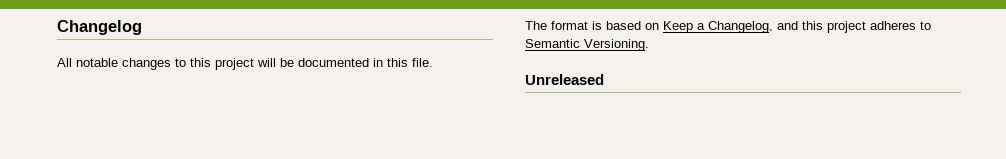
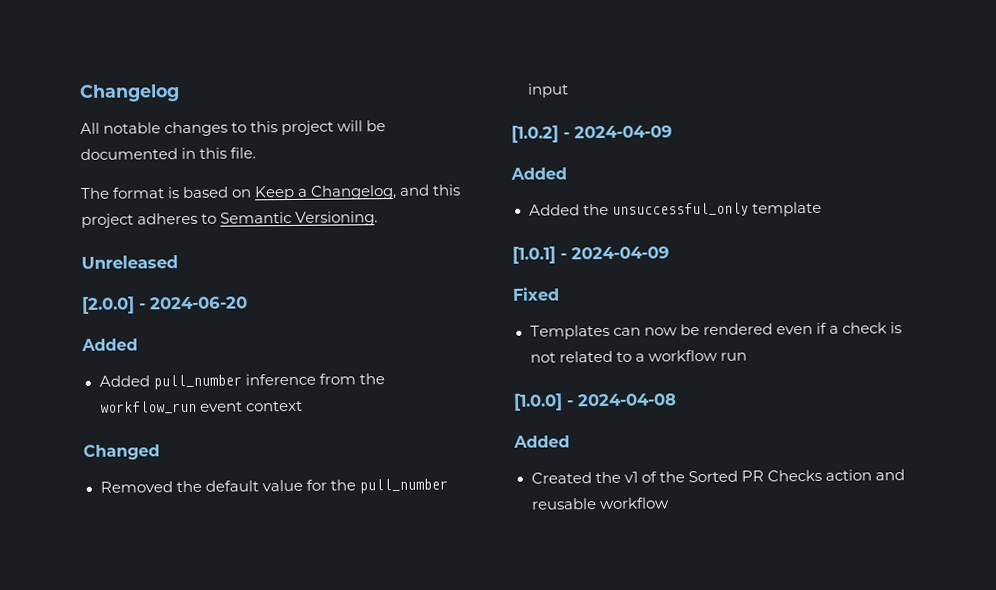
+ [2.0.0] - 2024-06-20
+ Added
+ Added pull_number inference from the workflow_run event context
+ Changed
+ Removed the default value for the pull_number input
+ [1.0.2] - 2024-04-09
+ Added
+ Added the unsuccessful_only template
+ [1.0.1] - 2024-04-09
+ Fixed
+ Templates can now be rendered even if a check is not related to a workflow run
+ [1.0.0] - 2024-04-08
+ Added
+ Created the v1 of the Sorted PR Checks action and reusable workflow

